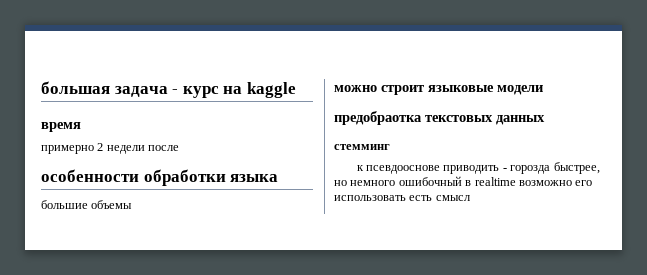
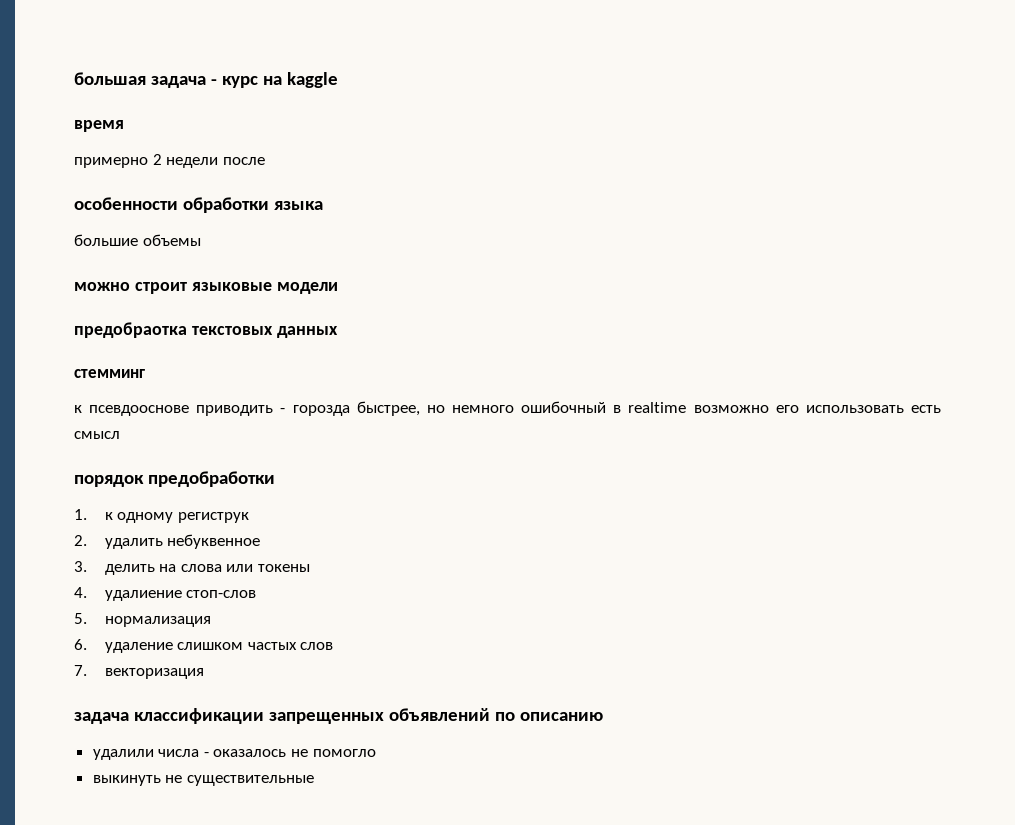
+ порядок предобработки
+ 1. к одному региструк
+ 2. удалить небуквенное
+ 3. делить на слова или токены
+ 4. удалиение стоп-слов
+ 5. нормализация
+ 6. удаление слишком частых слов
+ 7. векторизация
+ задача классификации запрещенных объявлений по описанию
+ удалили числа - оказалось не помогло
+ выкинуть не существительные

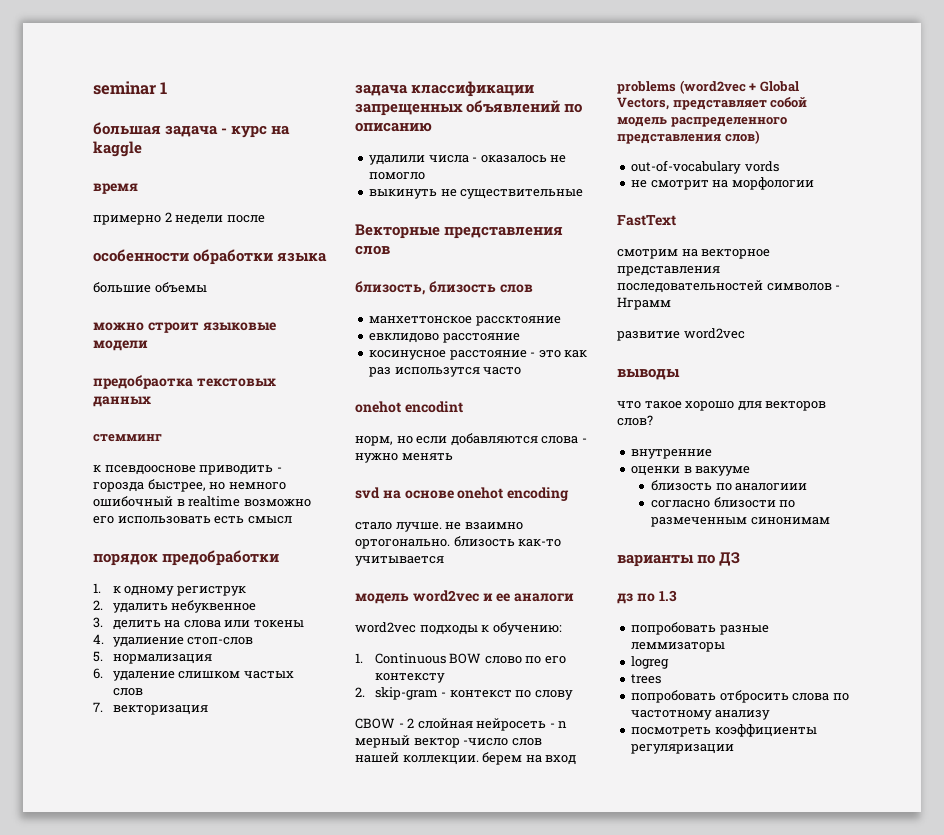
+ seminar 1
+ Векторные представления слов
+ близость, близость слов
+ манхеттонское рассктояние
+ евклидово расстояние
+ косинусное расстояние - это как раз использутся часто
+ onehot encodint
+ норм, но если добавляются слова - нужно менять
+ svd на основе onehot encoding
+ стало лучше. не взаимно ортогонально. близость как-то учитывается
+ модель word2vec и ее аналоги
+ word2vec подходы к обучению:
+ 1. Continuous BOW слово по его контексту
+ 2. skip-gram - контекст по слову
+ CBOW - 2 слойная нейросеть - n мерный вектор -число слов нашей коллекции. берем на вход
+ problems (word2vec + Global Vectors, представляет собой модель распределенного представления слов)
+ out-of-vocabulary vords
+ не смотрит на морфологии
+ FastText
+ смотрим на векторное представления последовательностей символов - Нграмм
+ развитие word2vec
+ выводы
+ что такое хорошо для векторов слов?
+ внутренние
+ оценки в вакууме
+ близость по аналогиии
+ согласно близости по размеченным синонимам
+ варианты по ДЗ
+ дз по 1.3
+ попробовать разные леммизаторы
+ logreg
+ trees
+ попробовать отбросить слова по частотному анализу
+ посмотреть коэффициенты регуляризации

